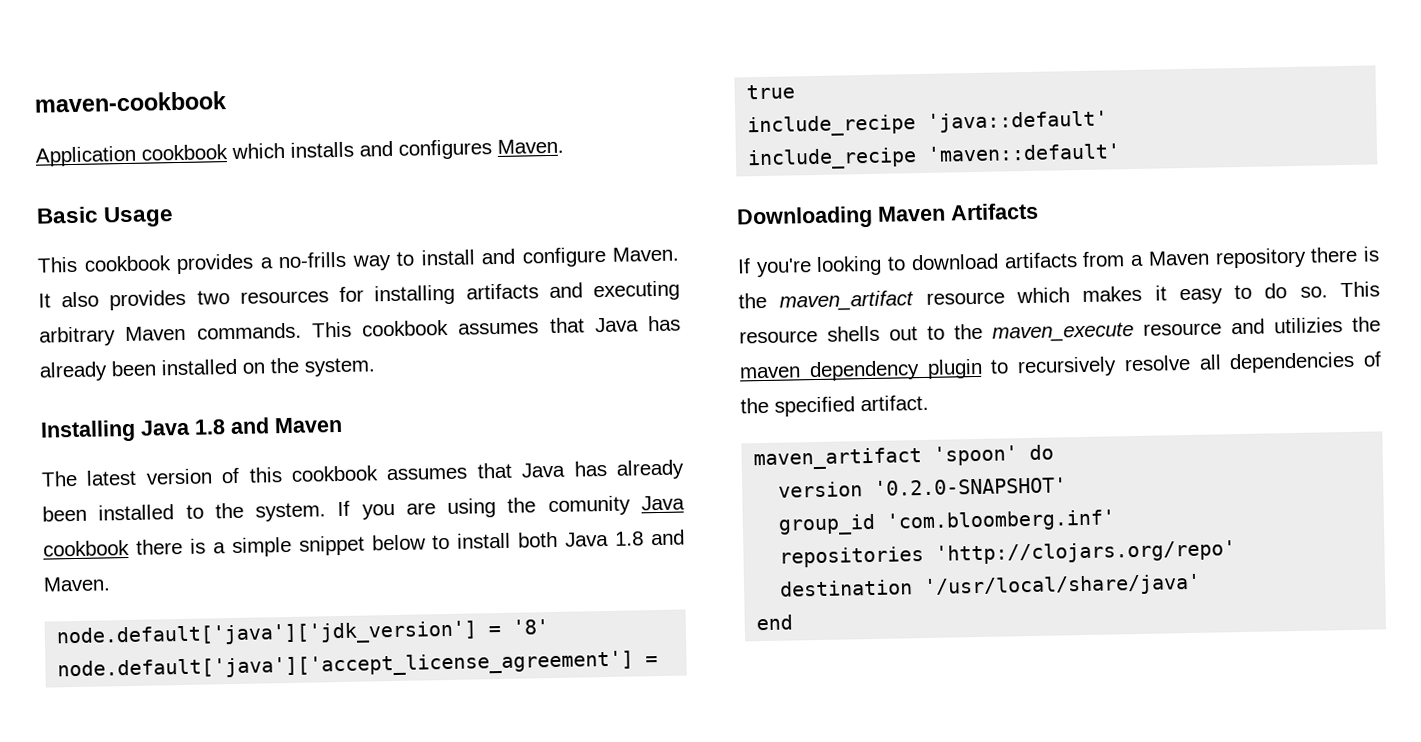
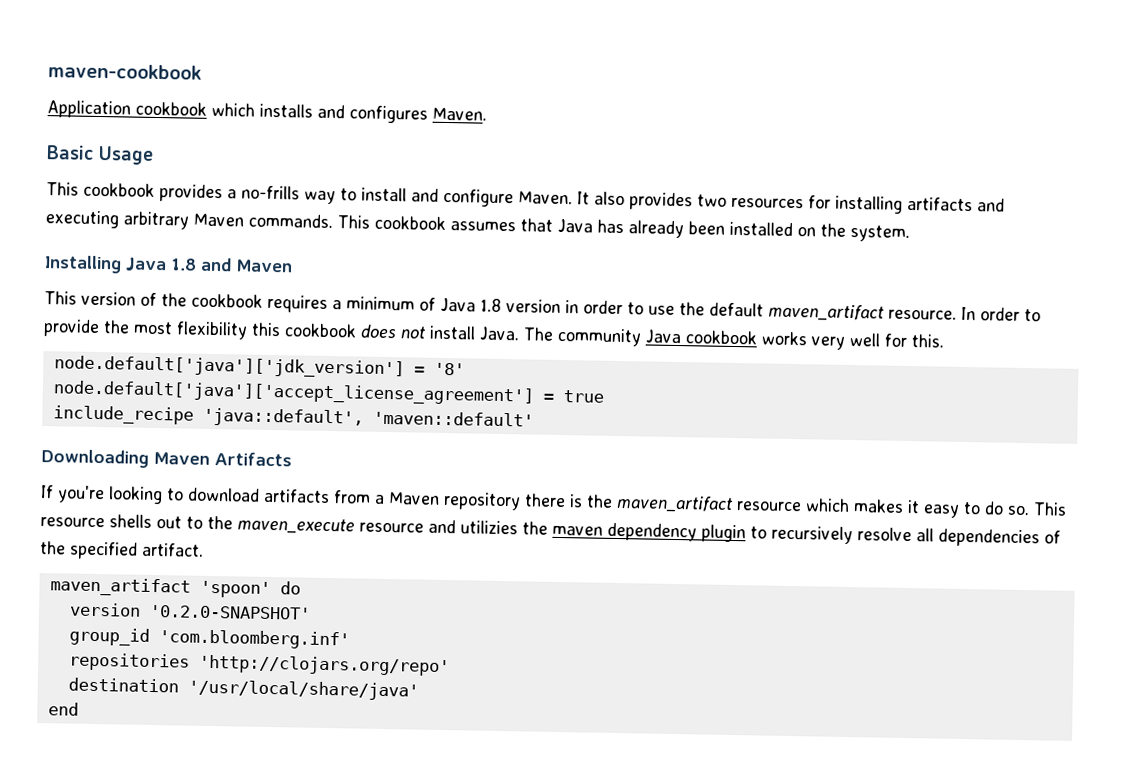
- The latest version of this cookbook assumes that Java has already been installed to the system. If you are using the comunity Java cookbook there is a simple snippet below to install both Java 1.8 and Maven.
+ This version of the cookbook requires a minimum of Java 1.8 version in order to use the default maven_artifact resource. In order to provide the most flexibility this cookbook does not install Java. The community Java cookbook works very well for this.
- include_recipe 'java::default'
- include_recipe 'maven::default'
+ include_recipe 'java::default', 'maven::default'

